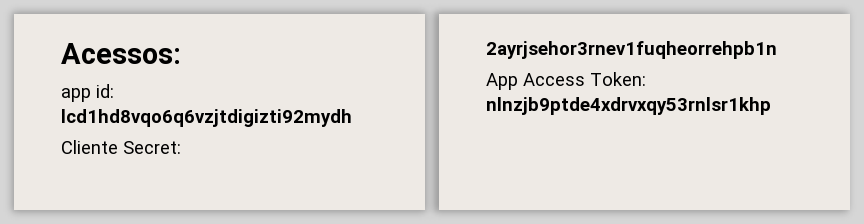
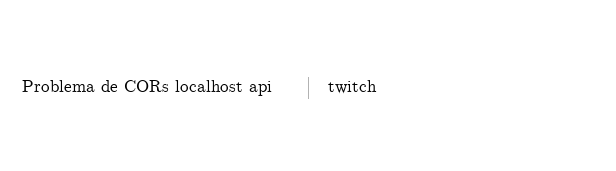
- Acessos:
- app id: lcd1hd8vqo6q6vzjtdigizti92mydh
- Cliente Secret: 2ayrjsehor3rnev1fuqheorrehpb1n
- App Access Token: nlnzjb9ptde4xdrvxqy53rnlsr1khp
+ Problema de CORs localhost api twitch

